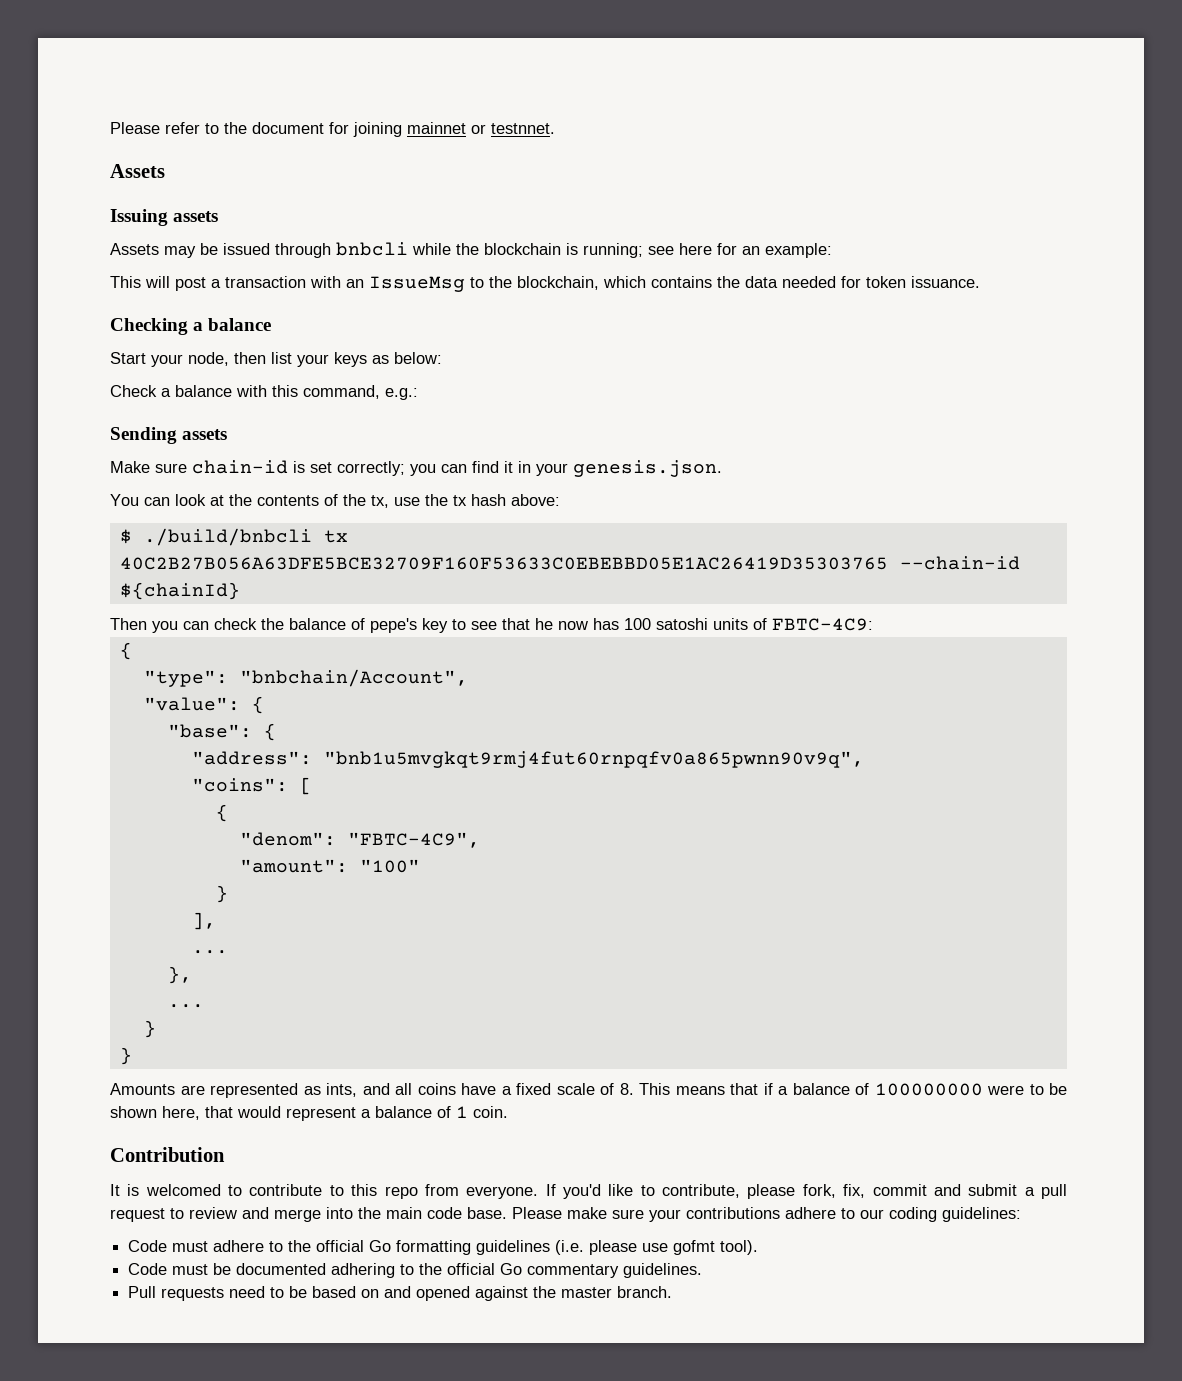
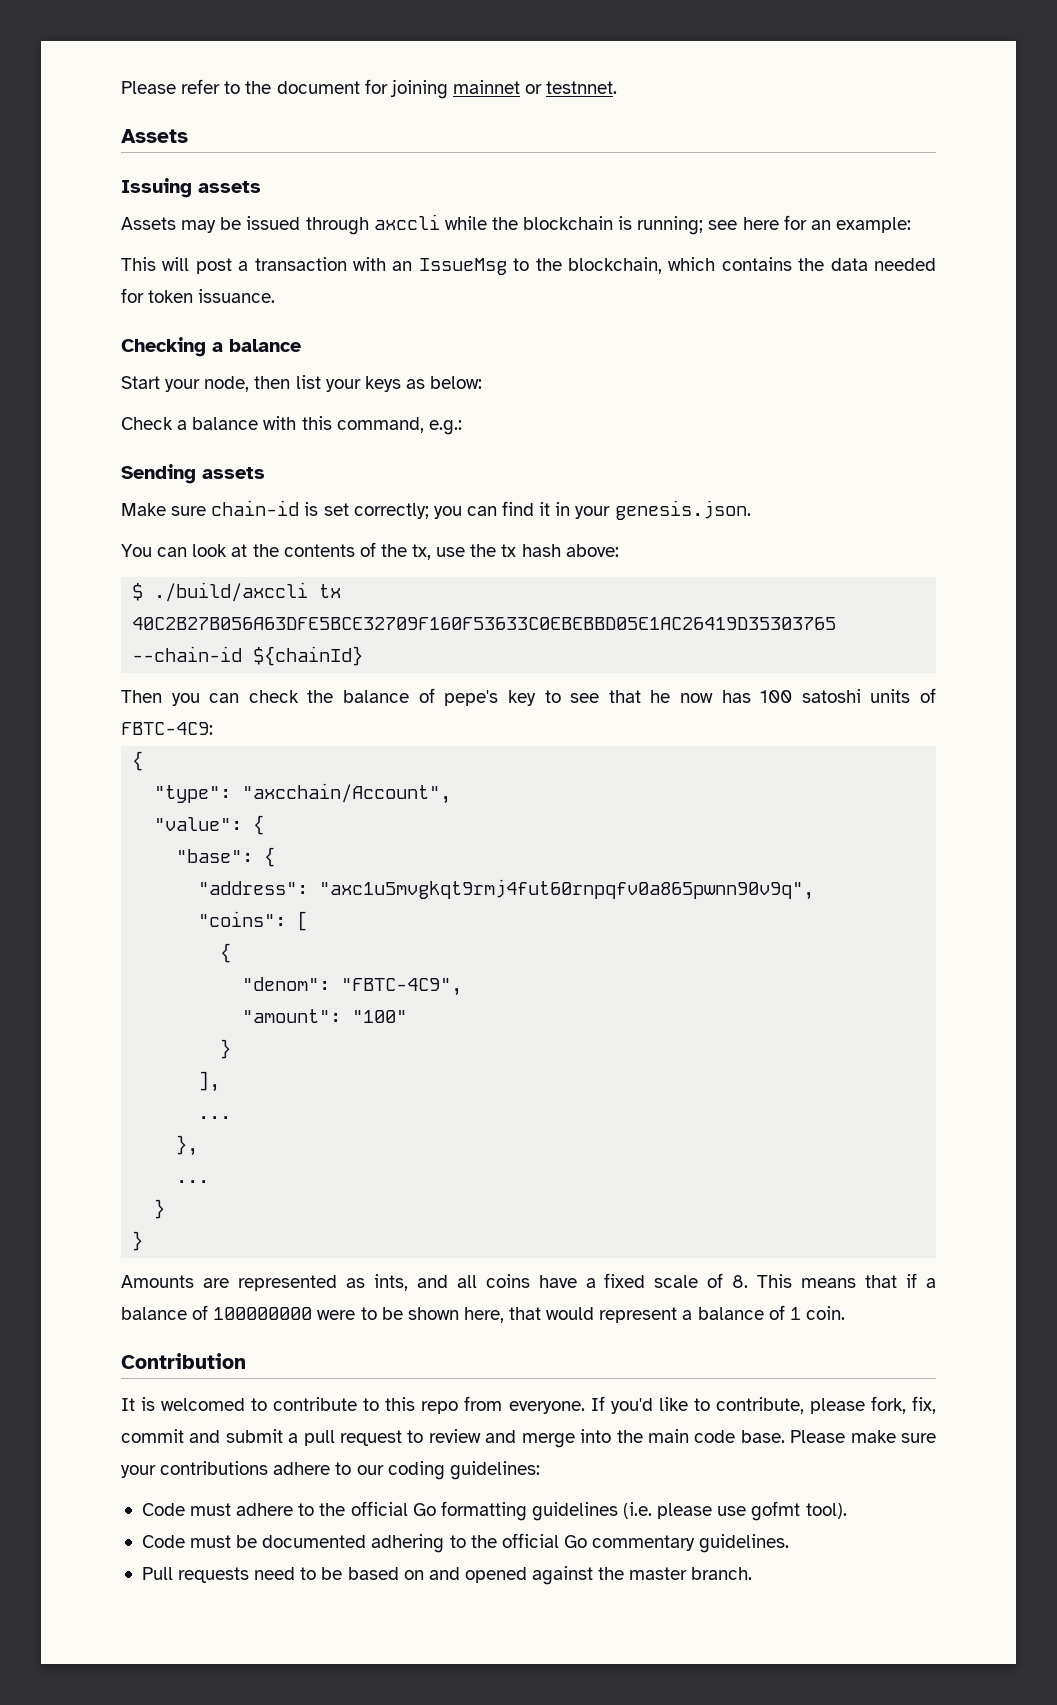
- Assets may be issued through bnbcli while the blockchain is running; see here for an example:
+ Assets may be issued through axccli while the blockchain is running; see here for an example:
- $ ./build/bnbcli tx 40C2B27B056A63DFE5BCE32709F160F53633C0EBEBBD05E1AC26419D35303765 --chain-id ${chainId}
+ $ ./build/axccli tx 40C2B27B056A63DFE5BCE32709F160F53633C0EBEBBD05E1AC26419D35303765 --chain-id ${chainId}
- "type": "bnbchain/Account",
+ "type": "axcchain/Account",
- "address": "bnb1u5mvgkqt9rmj4fut60rnpqfv0a865pwnn90v9q",
+ "address": "axc1u5mvgkqt9rmj4fut60rnpqfv0a865pwnn90v9q",

